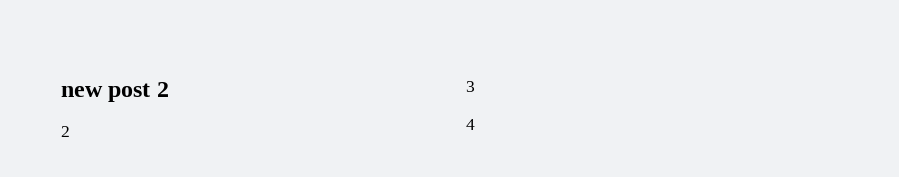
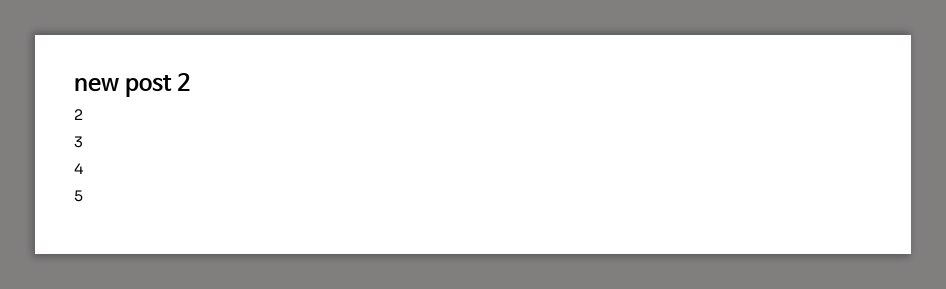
+ 5

